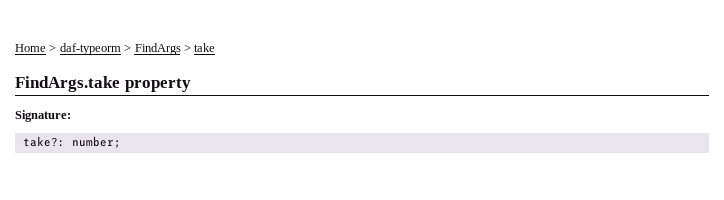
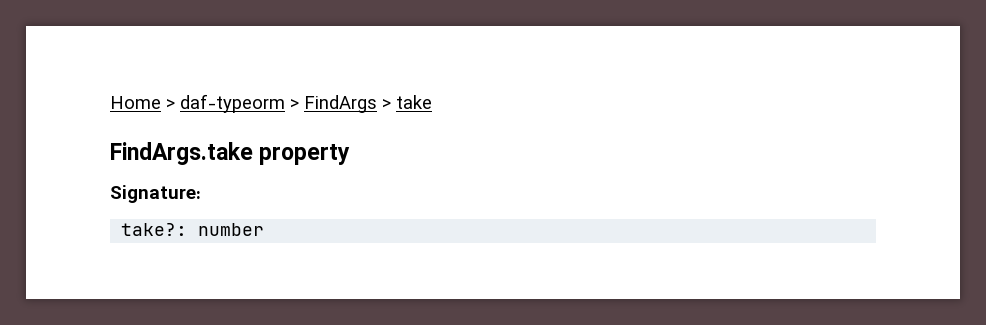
- take?: number;
+ take?: number

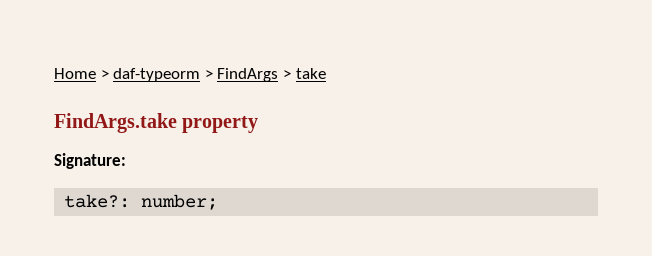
- take?: number
+ take?: number;

